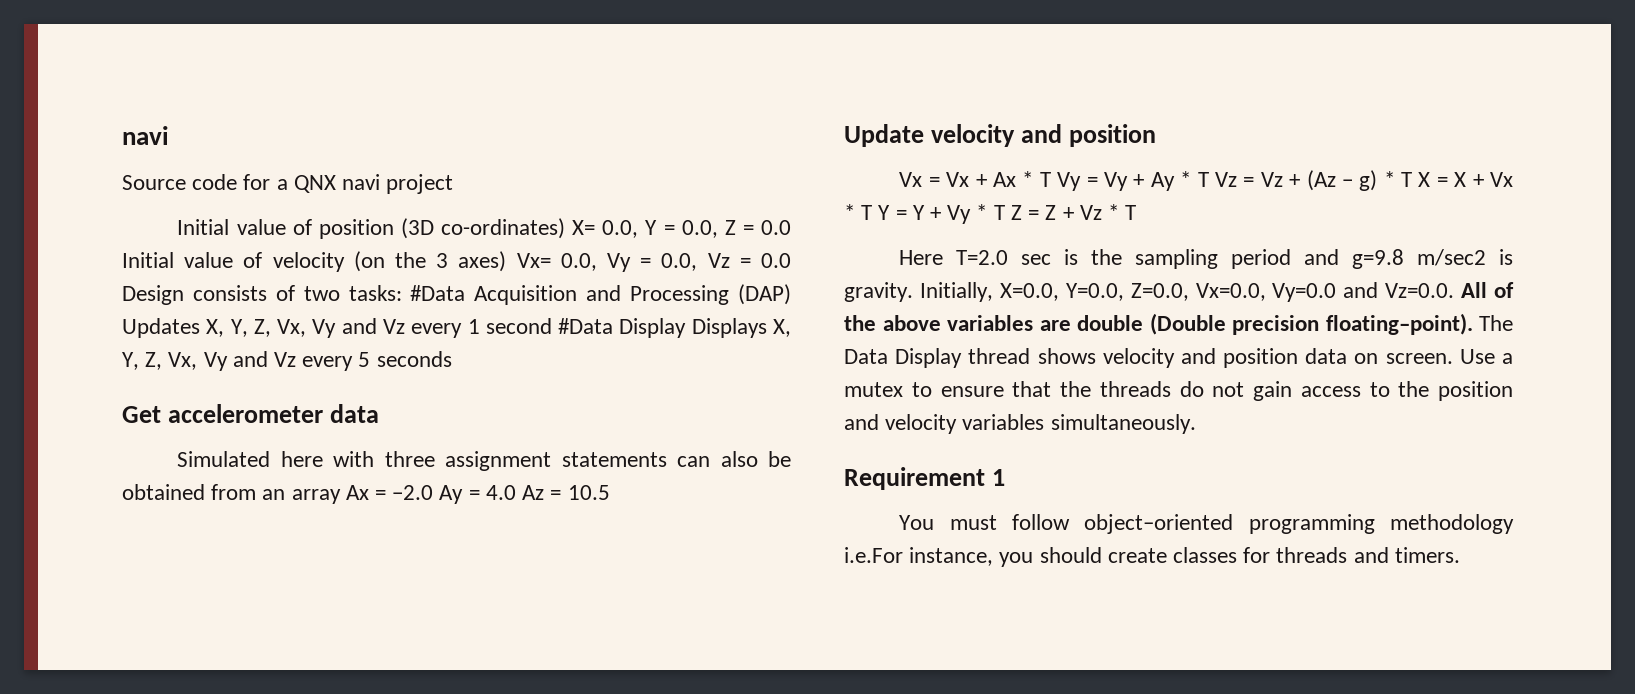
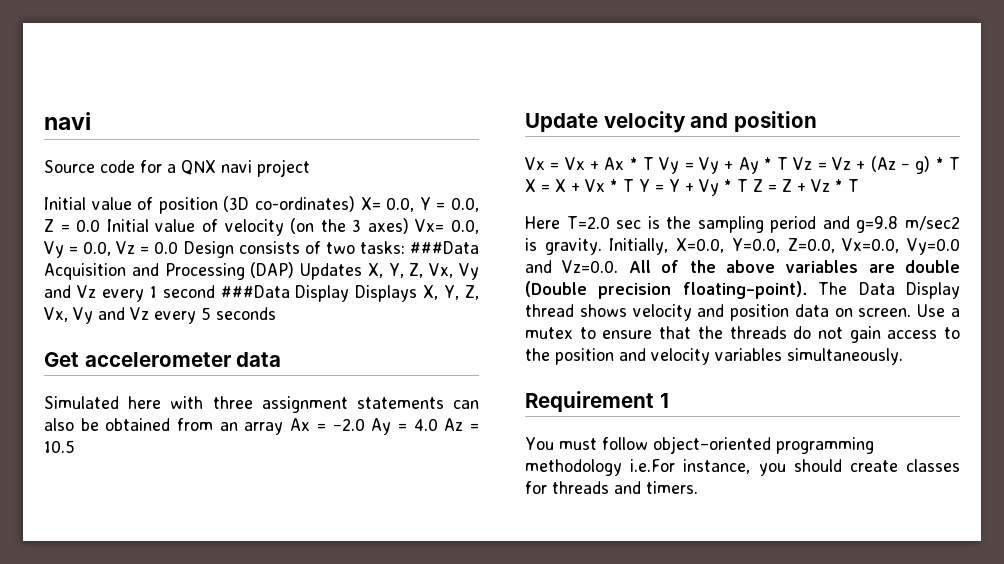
- #Data Acquisition and Processing (DAP) Updates X, Y, Z, Vx, Vy and Vz every 1 second #Data Display Displays X, Y, Z, Vx, Vy and Vz every 5 seconds
+ ###Data Acquisition and Processing (DAP) Updates X, Y, Z, Vx, Vy and Vz every 1 second ###Data Display Displays X, Y, Z, Vx, Vy and Vz every 5 seconds

